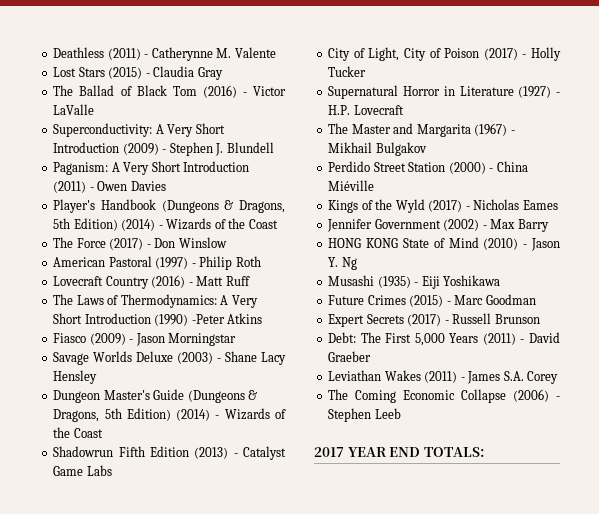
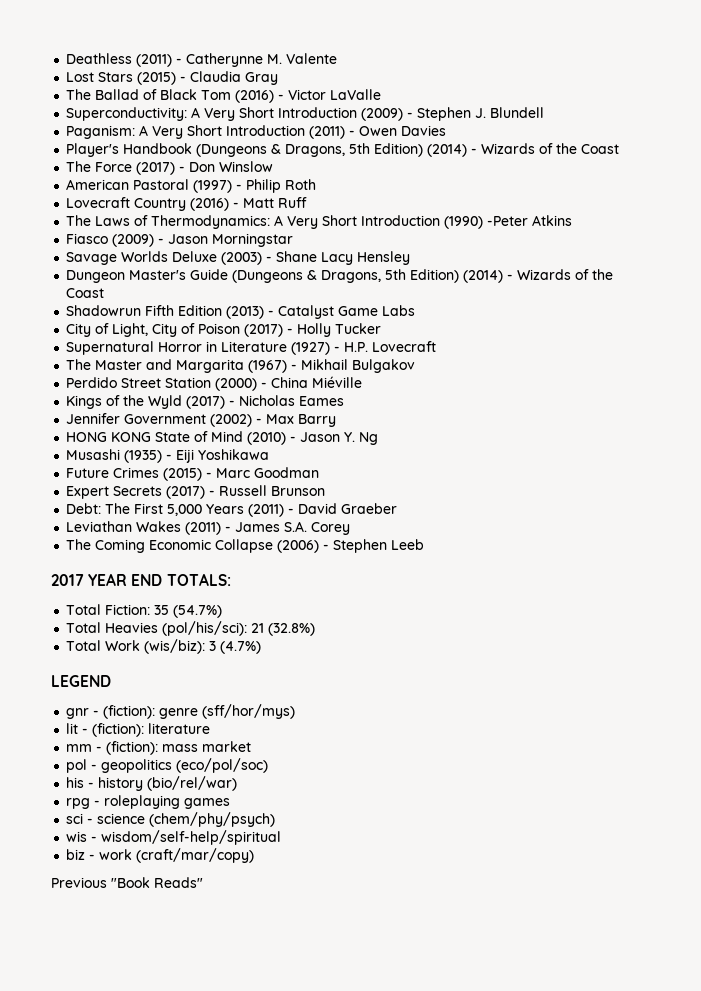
+ Total Fiction: 35 (54.7%)
+ Total Heavies (pol/his/sci): 21 (32.8%)
+ Total Work (wis/biz): 3 (4.7%)
+ LEGEND
+ gnr - (fiction): genre (sff/hor/mys)
+ lit - (fiction): literature
+ mm - (fiction): mass market
+ pol - geopolitics (eco/pol/soc)
+ his - history (bio/rel/war)
+ rpg - roleplaying games
+ sci - science (chem/phy/psych)
+ wis - wisdom/self-help/spiritual
+ biz - work (craft/mar/copy)
+ Previous "Book Reads"

